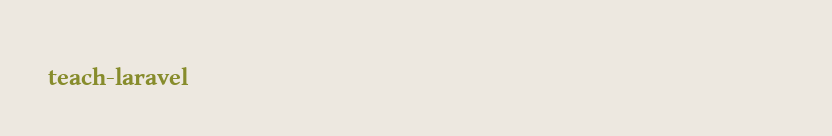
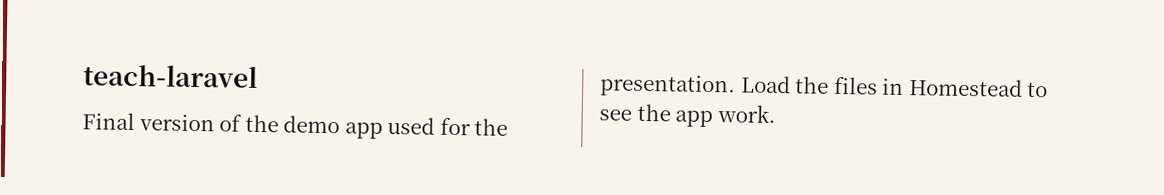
+ Final version of the demo app used for the presentation. Load the files in Homestead to see the app work.

